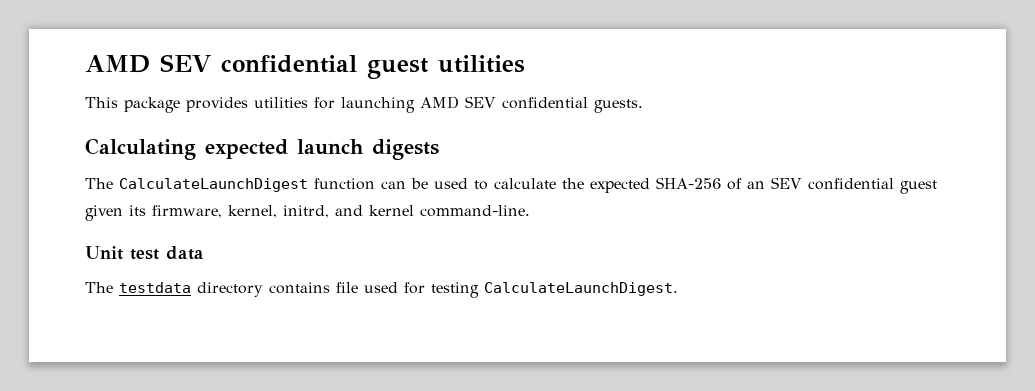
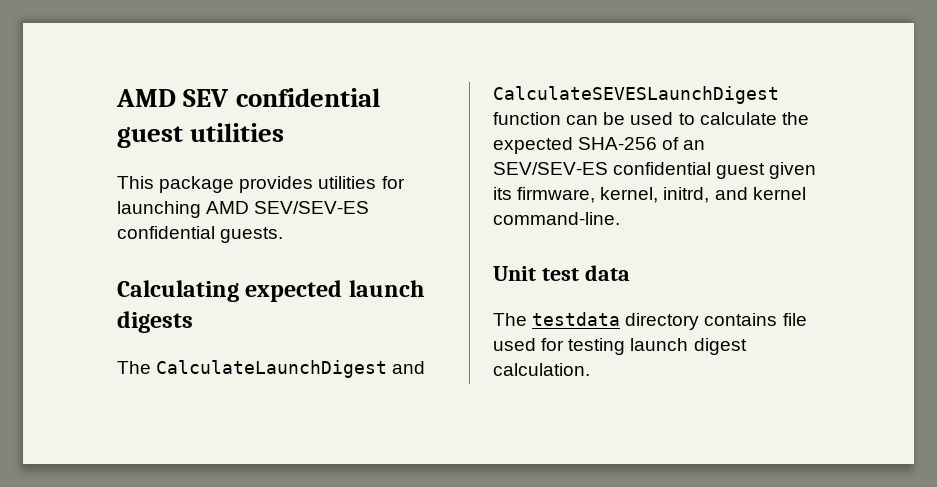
- This package provides utilities for launching AMD SEV confidential guests.
+ This package provides utilities for launching AMD SEV/SEV-ES confidential guests.
- The CalculateLaunchDigest function can be used to calculate the expected SHA-256 of an SEV confidential guest given its firmware, kernel, initrd, and kernel command-line.
+ The CalculateLaunchDigest and CalculateSEVESLaunchDigest function can be used to calculate the expected SHA-256 of an SEV/SEV-ES confidential guest given its firmware, kernel, initrd, and kernel command-line.
- The testdata directory contains file used for testing CalculateLaunchDigest.
+ The testdata directory contains file used for testing launch digest calculation.

